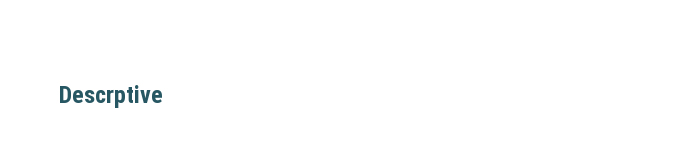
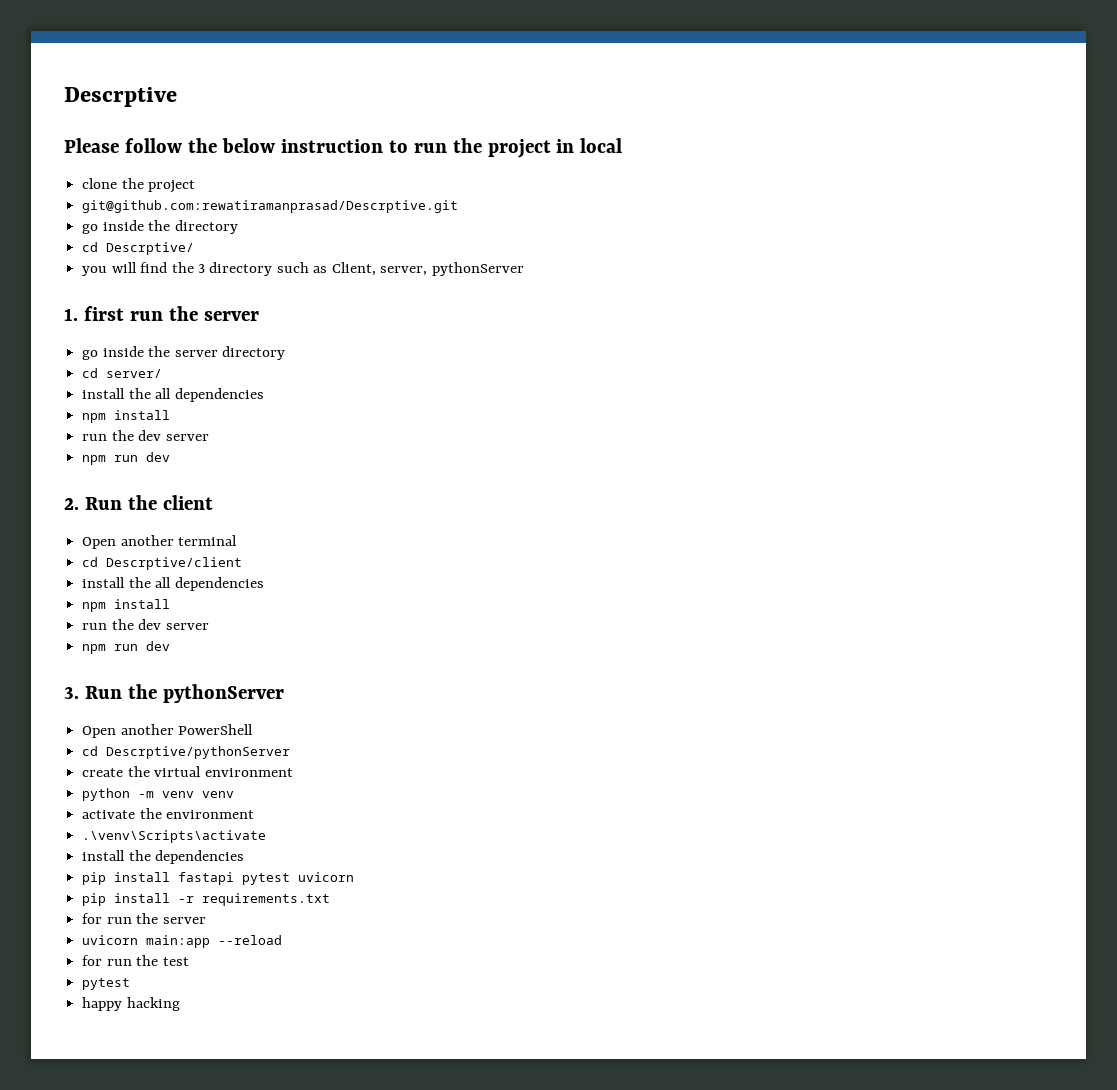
+ Please follow the below instruction to run the project in local
+ clone the project
+ git@github.com:rewatiramanprasad/Descrptive.git
+ go inside the directory
+ cd Descrptive/
+ you will find the 3 directory such as Client, server, pythonServer
+ 1. first run the server
+ go inside the server directory
+ cd server/
+ install the all dependencies
+ npm install
+ run the dev server
+ npm run dev
+ 2. Run the client
+ Open another terminal
+ cd Descrptive/client
+ install the all dependencies
+ npm install
+ run the dev server
+ npm run dev
+ 3. Run the pythonServer
+ Open another PowerShell
+ cd Descrptive/pythonServer
+ create the virtual environment
+ python -m venv venv
+ activate the environment
+ .\venv\Scripts\activate
+ install the dependencies
+ pip install fastapi pytest uvicorn
+ pip install -r requirements.txt
+ for run the server
+ uvicorn main:app --reload
+ for run the test
+ pytest
+ happy hacking

